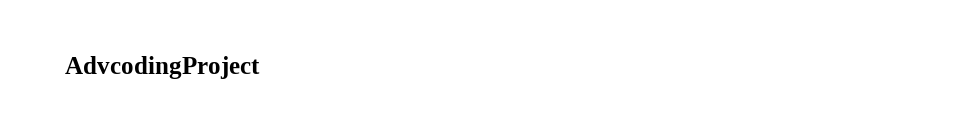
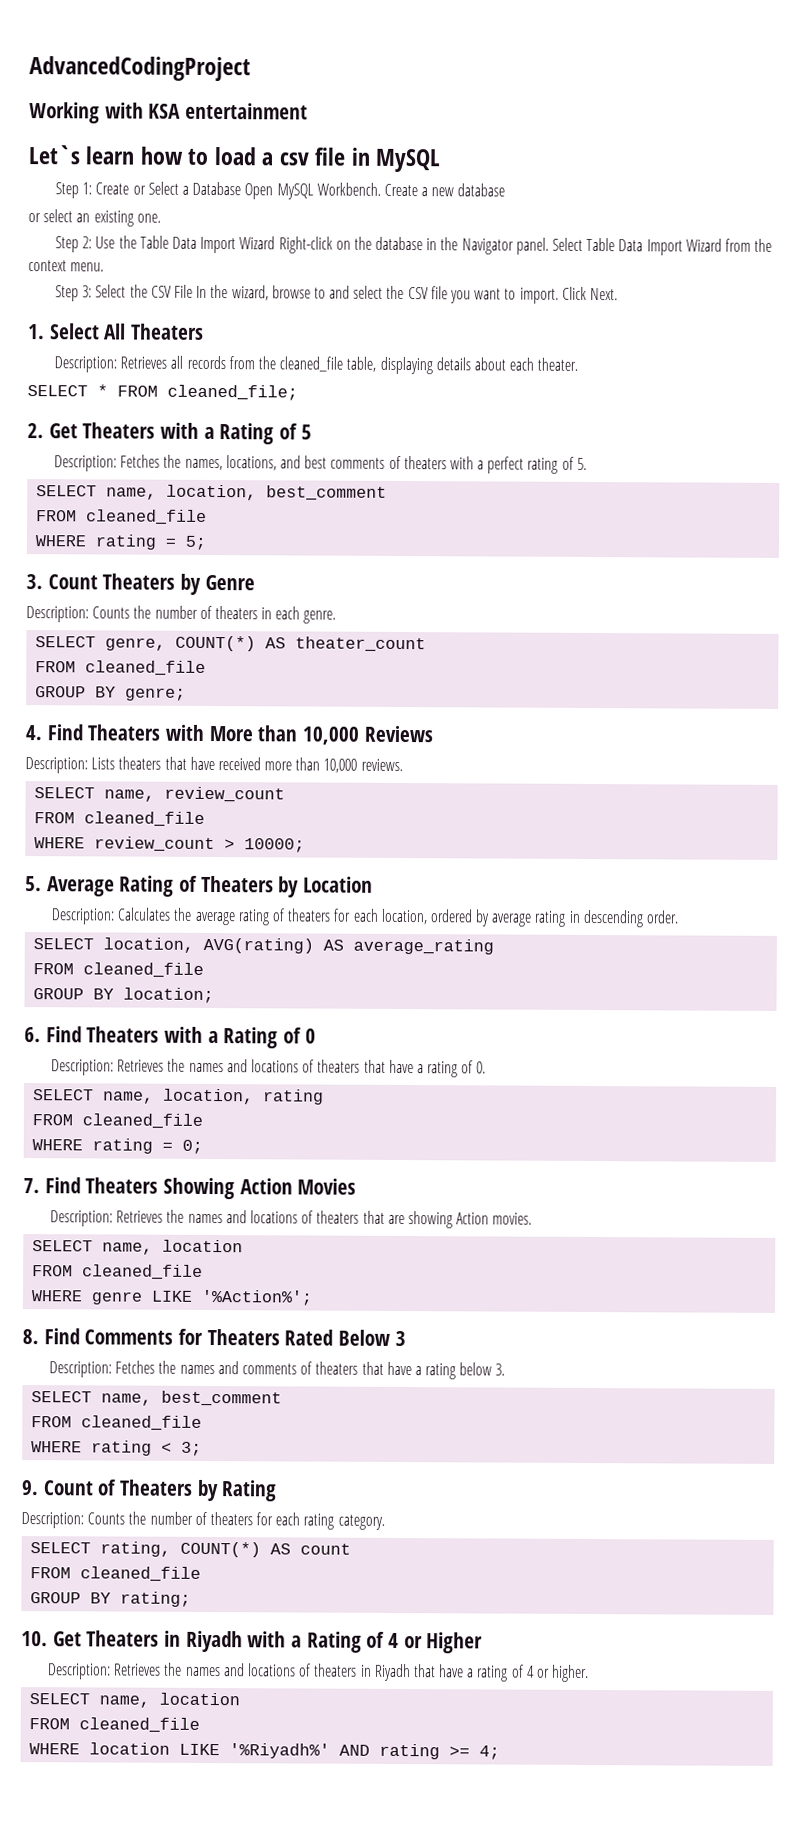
- AdvcodingProject
+ AdvancedCodingProject
+ Working with KSA entertainment
+ Let`s learn how to load a csv file in MySQL
+ Step 1: Create or Select a Database Open MySQL Workbench. Create a new database
+ or select an existing one.
+ Step 2: Use the Table Data Import Wizard Right-click on the database in the Navigator panel. Select Table Data Import Wizard from the context menu.
+ Step 3: Select the CSV File In the wizard, browse to and select the CSV file you want to import. Click Next.
+ 1. Select All Theaters
+ Description: Retrieves all records from the cleaned_file table, displaying details about each theater.
+ SELECT * FROM cleaned_file;
+ 2. Get Theaters with a Rating of 5
+ Description: Fetches the names, locations, and best comments of theaters with a perfect rating of 5.
+ SELECT name, location, best_comment
+ FROM cleaned_file
+ WHERE rating = 5;
+ 3. Count Theaters by Genre
+ Description: Counts the number of theaters in each genre.
+ SELECT genre, COUNT(*) AS theater_count
+ FROM cleaned_file
+ GROUP BY genre;
+ 4. Find Theaters with More than 10,000 Reviews
+ Description: Lists theaters that have received more than 10,000 reviews.
+ SELECT name, review_count
+ FROM cleaned_file
+ WHERE review_count > 10000;
+ 5. Average Rating of Theaters by Location
+ Description: Calculates the average rating of theaters for each location, ordered by average rating in descending order.
+ SELECT location, AVG(rating) AS average_rating
+ FROM cleaned_file
+ GROUP BY location;
+ 6. Find Theaters with a Rating of 0
+ Description: Retrieves the names and locations of theaters that have a rating of 0.
+ SELECT name, location, rating
+ FROM cleaned_file
+ WHERE rating = 0;
+ 7. Find Theaters Showing Action Movies
+ Description: Retrieves the names and locations of theaters that are showing Action movies.
+ SELECT name, location
+ FROM cleaned_file
+ WHERE genre LIKE '%Action%';
+ 8. Find Comments for Theaters Rated Below 3
+ Description: Fetches the names and comments of theaters that have a rating below 3.
+ SELECT name, best_comment
+ FROM cleaned_file
+ WHERE rating < 3;
+ 9. Count of Theaters by Rating
+ Description: Counts the number of theaters for each rating category.
+ SELECT rating, COUNT(*) AS count
+ FROM cleaned_file
+ GROUP BY rating;
+ 10. Get Theaters in Riyadh with a Rating of 4 or Higher
+ Description: Retrieves the names and locations of theaters in Riyadh that have a rating of 4 or higher.
+ SELECT name, location
+ FROM cleaned_file
+ WHERE location LIKE '%Riyadh%' AND rating >= 4;

